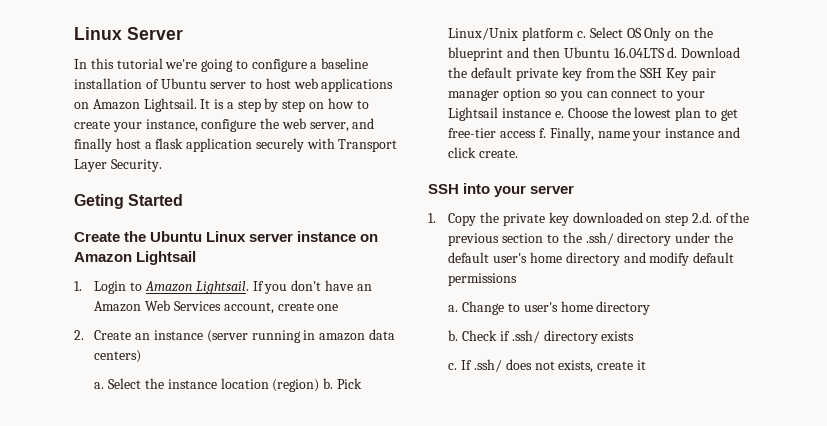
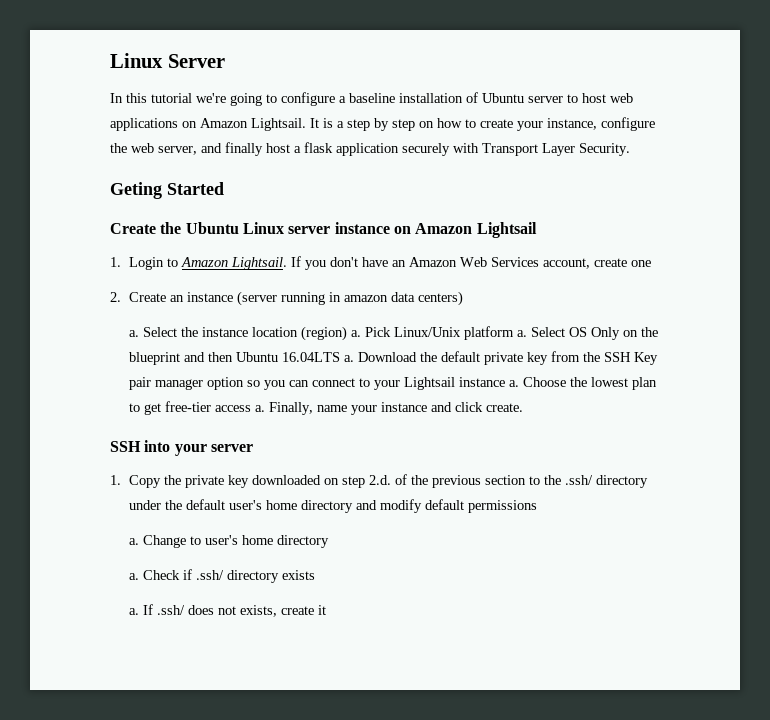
- Select the instance location (region) b.
+ Select the instance location (region) a.
- Pick Linux/Unix platform c.
+ Pick Linux/Unix platform a.
- Select OS Only on the blueprint and then Ubuntu 16.04LTS d.
+ Select OS Only on the blueprint and then Ubuntu 16.04LTS a.
- Download the default private key from the SSH Key pair manager option so you can connect to your Lightsail instance e.
+ Download the default private key from the SSH Key pair manager option so you can connect to your Lightsail instance a.
- Choose the lowest plan to get free-tier access f.
+ Choose the lowest plan to get free-tier access a.
  Change to user's home directory
- b.
+ a.
  Check if .ssh/ directory exists
- c.
+ a.

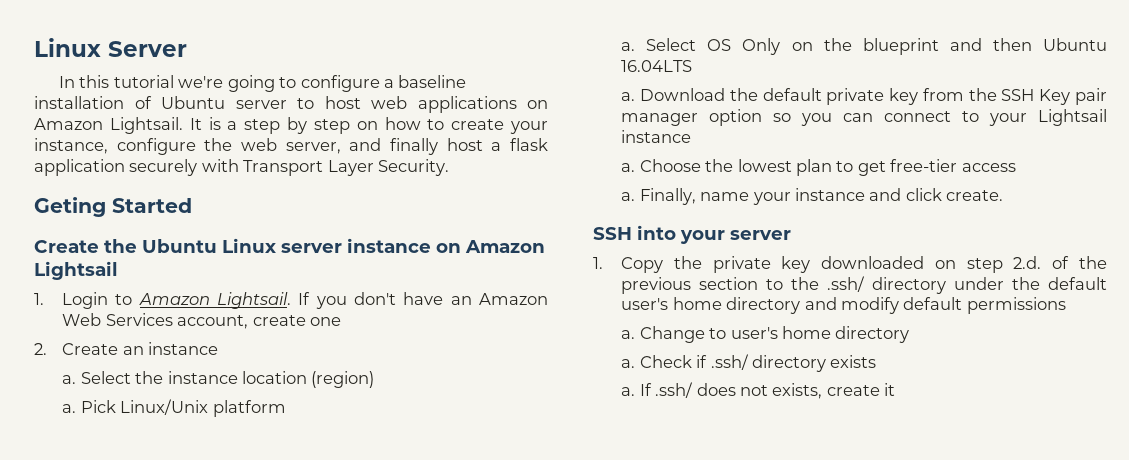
- 2. Create an instance (server running in amazon data centers)
+ 2. Create an instance
- Select the instance location (region) a.
+ Select the instance location (region)
+ a.
- Pick Linux/Unix platform a.
+ Pick Linux/Unix platform
+ a.
- Select OS Only on the blueprint and then Ubuntu 16.04LTS a.
+ Select OS Only on the blueprint and then Ubuntu 16.04LTS
+ a.
- Download the default private key from the SSH Key pair manager option so you can connect to your Lightsail instance a.
+ Download the default private key from the SSH Key pair manager option so you can connect to your Lightsail instance
+ a.
- Choose the lowest plan to get free-tier access a.
+ Choose the lowest plan to get free-tier access
+ a.

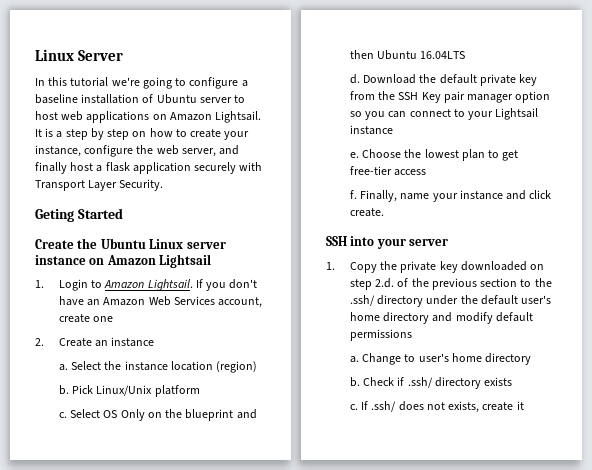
  Select the instance location (region)
- a.
+ b.
  Pick Linux/Unix platform
- a.
+ c.
  Select OS Only on the blueprint and then Ubuntu 16.04LTS
- a.
+ d.
  Download the default private key from the SSH Key pair manager option so you can connect to your Lightsail instance
- a.
+ e.
  Choose the lowest plan to get free-tier access
- a.
+ f.
  Change to user's home directory
- a.
+ b.
  Check if .ssh/ directory exists
- a.
+ c.

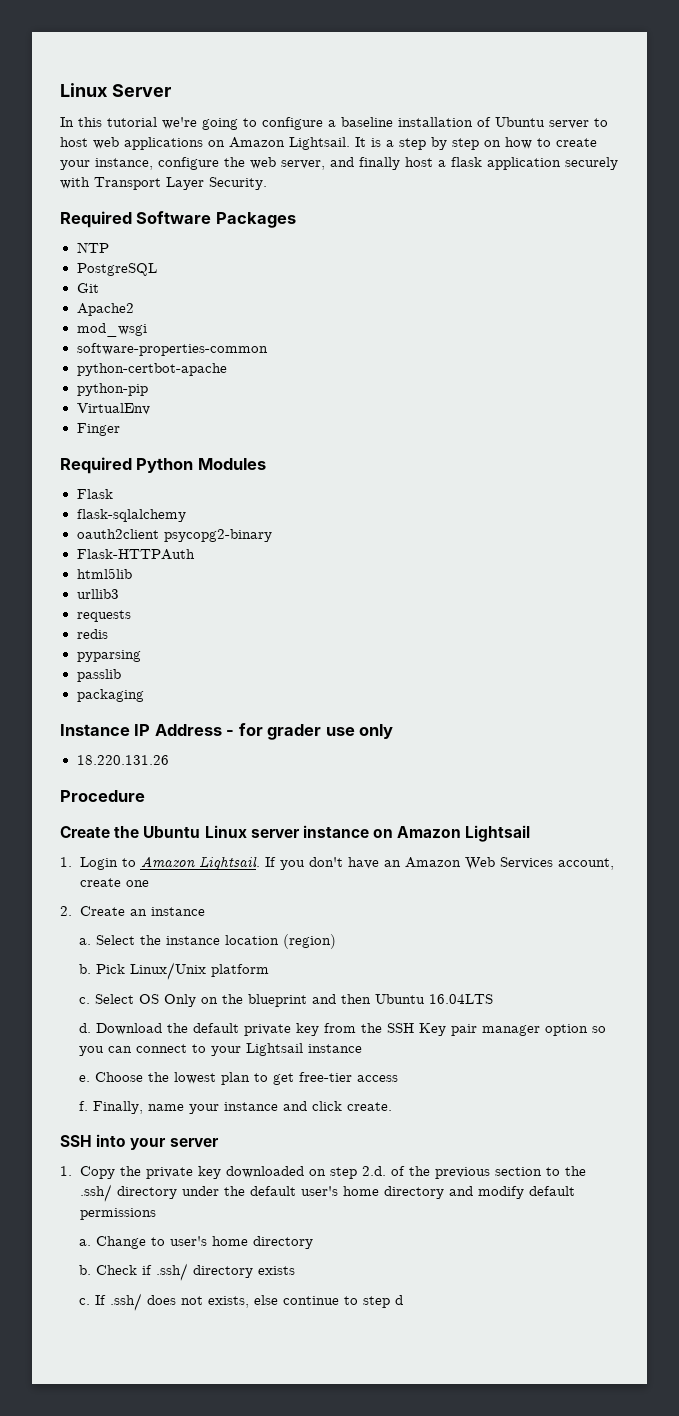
- Geting Started
+ Required Software Packages
+ NTP
+ PostgreSQL
+ Git
+ Apache2
+ mod_wsgi
+ software-properties-common
+ python-certbot-apache
+ python-pip
+ VirtualEnv
+ Finger
+ Required Python Modules
+ Flask
+ flask-sqlalchemy
+ oauth2client psycopg2-binary
+ Flask-HTTPAuth
+ html5lib
+ urllib3
+ requests
+ redis
+ pyparsing
+ passlib
+ packaging
+ Instance IP Address - for grader use only
+ 18.220.131.26
+ Procedure
- If .ssh/ does not exists, create it
+ If .ssh/ does not exists, else continue to step d

